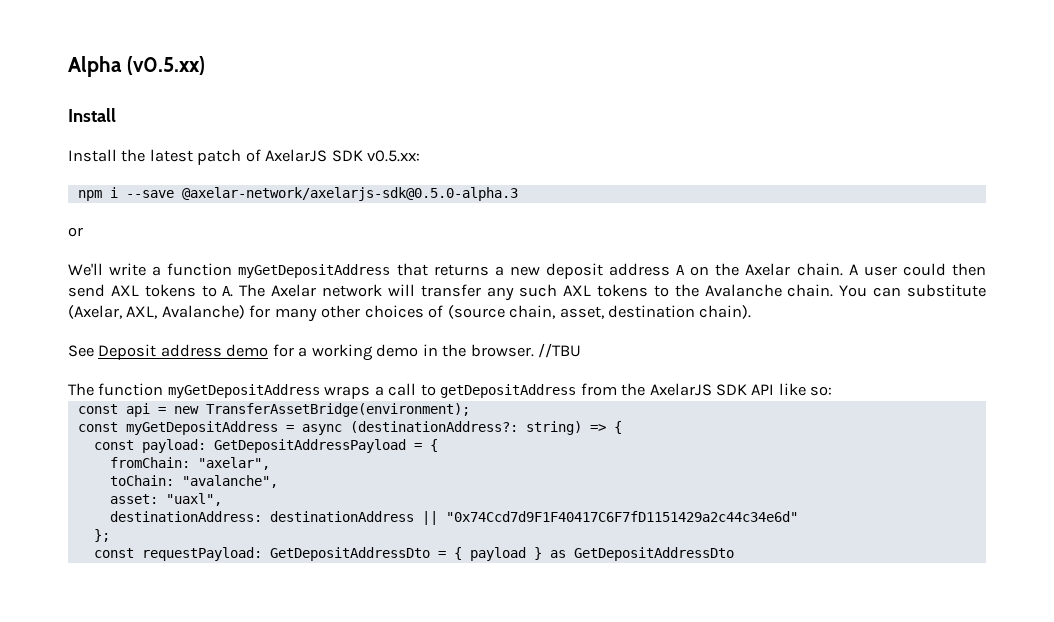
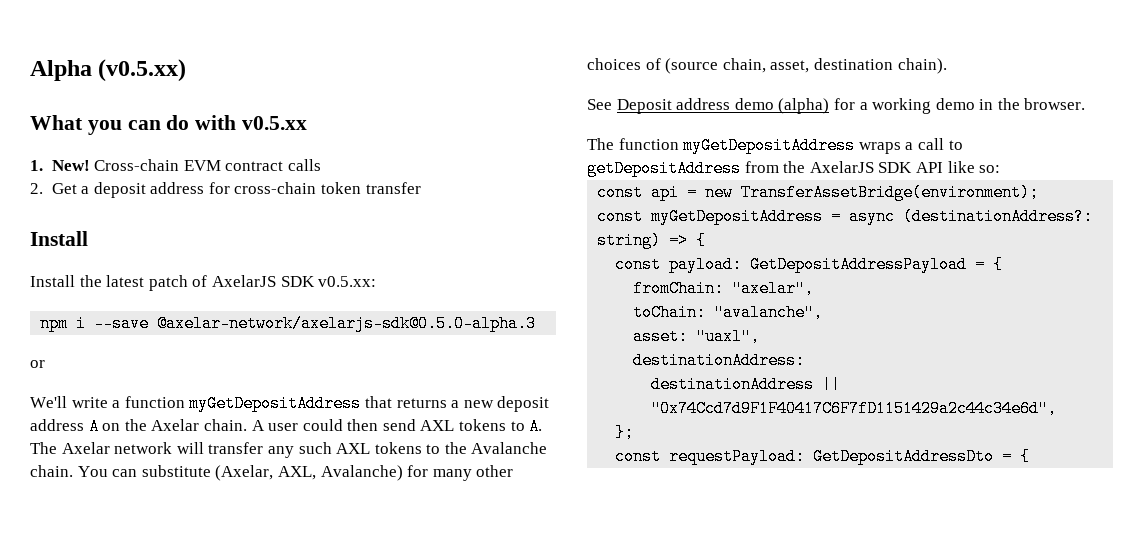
+ What you can do with v0.5.xx
+ 1. New! Cross-chain EVM contract calls
+ 2. Get a deposit address for cross-chain token transfer
- See Deposit address demo for a working demo in the browser. //TBU
+ See Deposit address demo (alpha) for a working demo in the browser.
- destinationAddress: destinationAddress || "0x74Ccd7d9F1F40417C6F7fD1151429a2c44c34e6d"
+ destinationAddress:
+ destinationAddress || "0x74Ccd7d9F1F40417C6F7fD1151429a2c44c34e6d",
- const requestPayload: GetDepositAddressDto = { payload } as GetDepositAddressDto
+ const requestPayload: GetDepositAddressDto = {

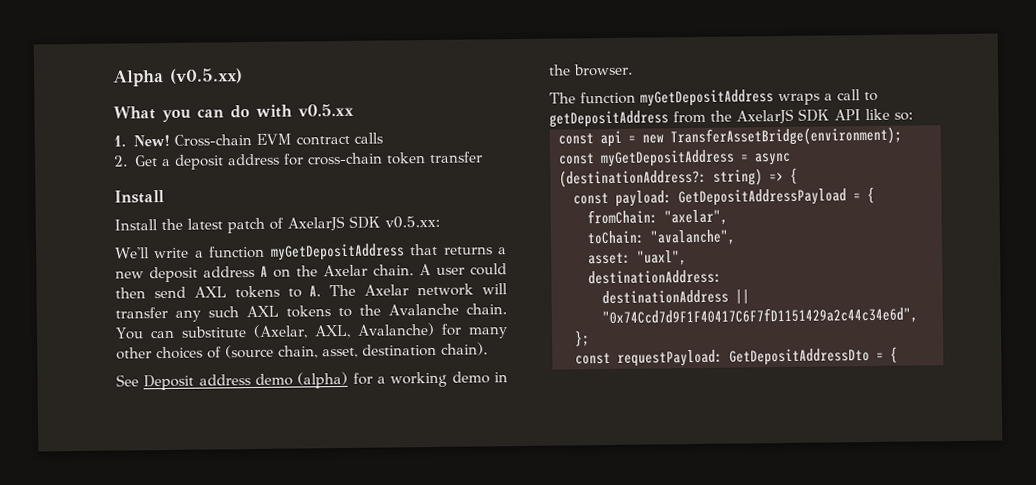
- npm i --save @axelar-network/axelarjs-sdk@0.5.0-alpha.3
- or

